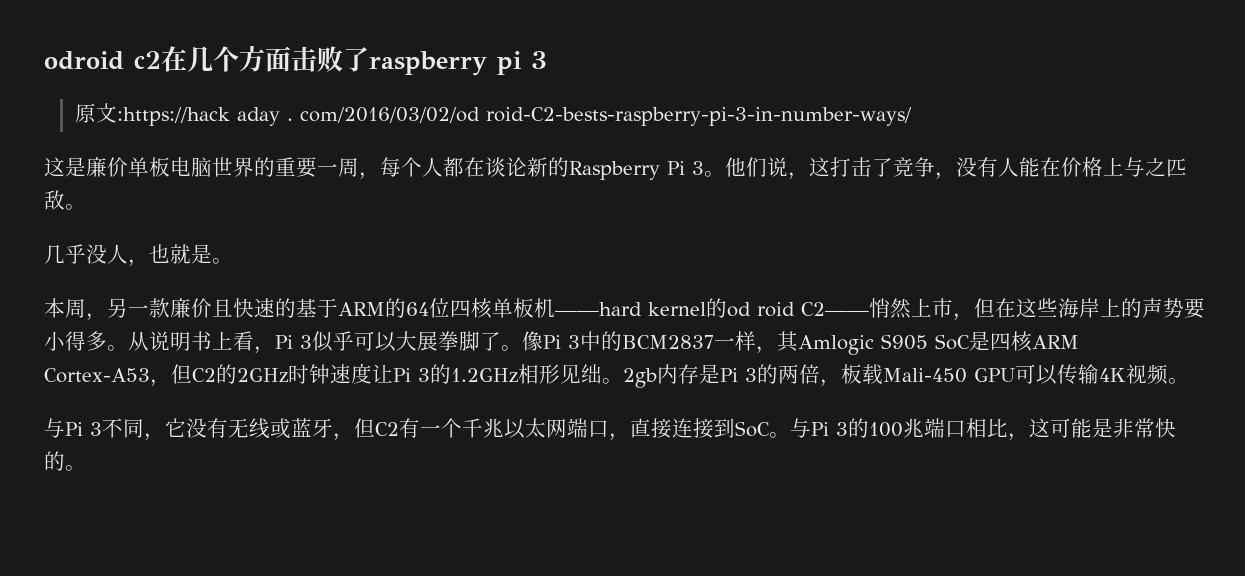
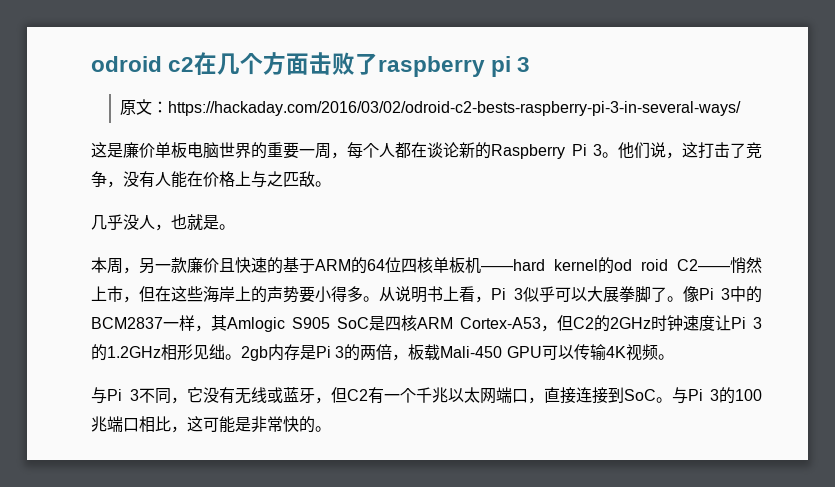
- 原文:https://hack aday . com/2016/03/02/od roid-C2-bests-raspberry-pi-3-in-number-ways/
+ 原文：https://hackaday.com/2016/03/02/odroid-c2-bests-raspberry-pi-3-in-several-ways/

